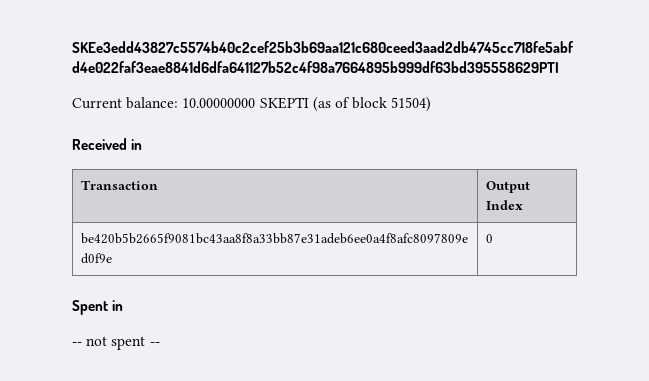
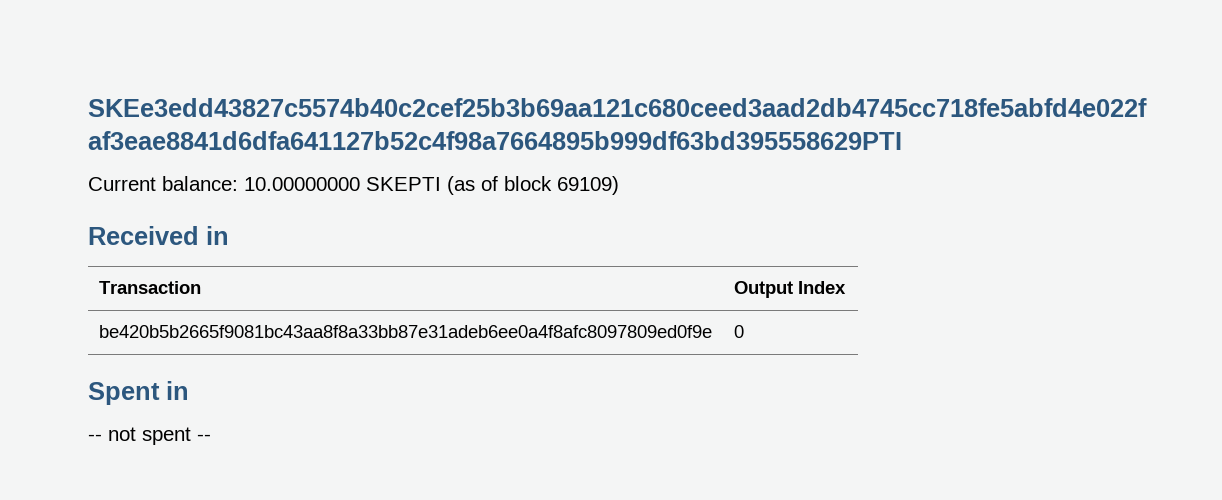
- Current balance: 10.00000000 SKEPTI (as of block 51504)
+ Current balance: 10.00000000 SKEPTI (as of block 69109)

